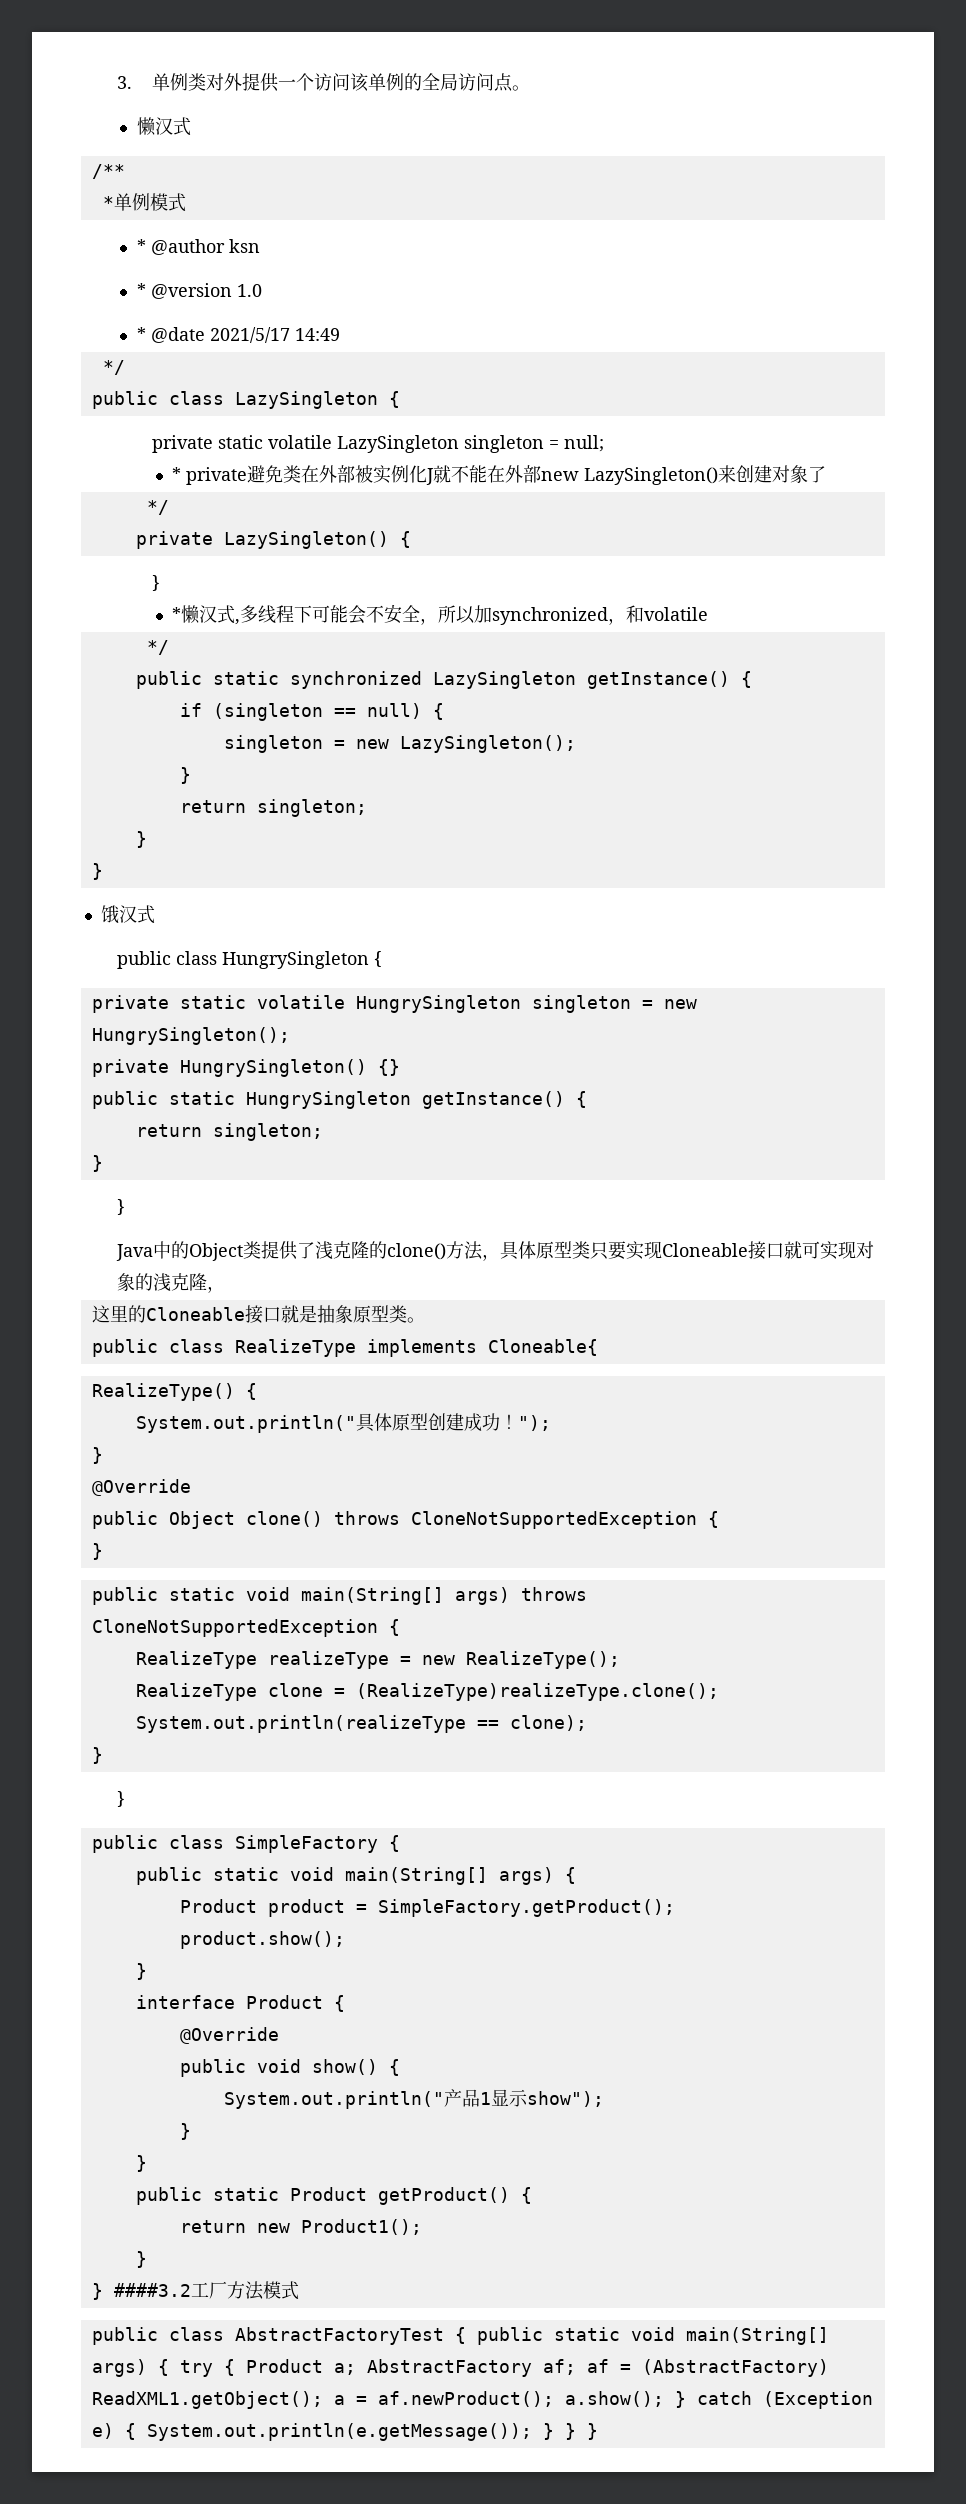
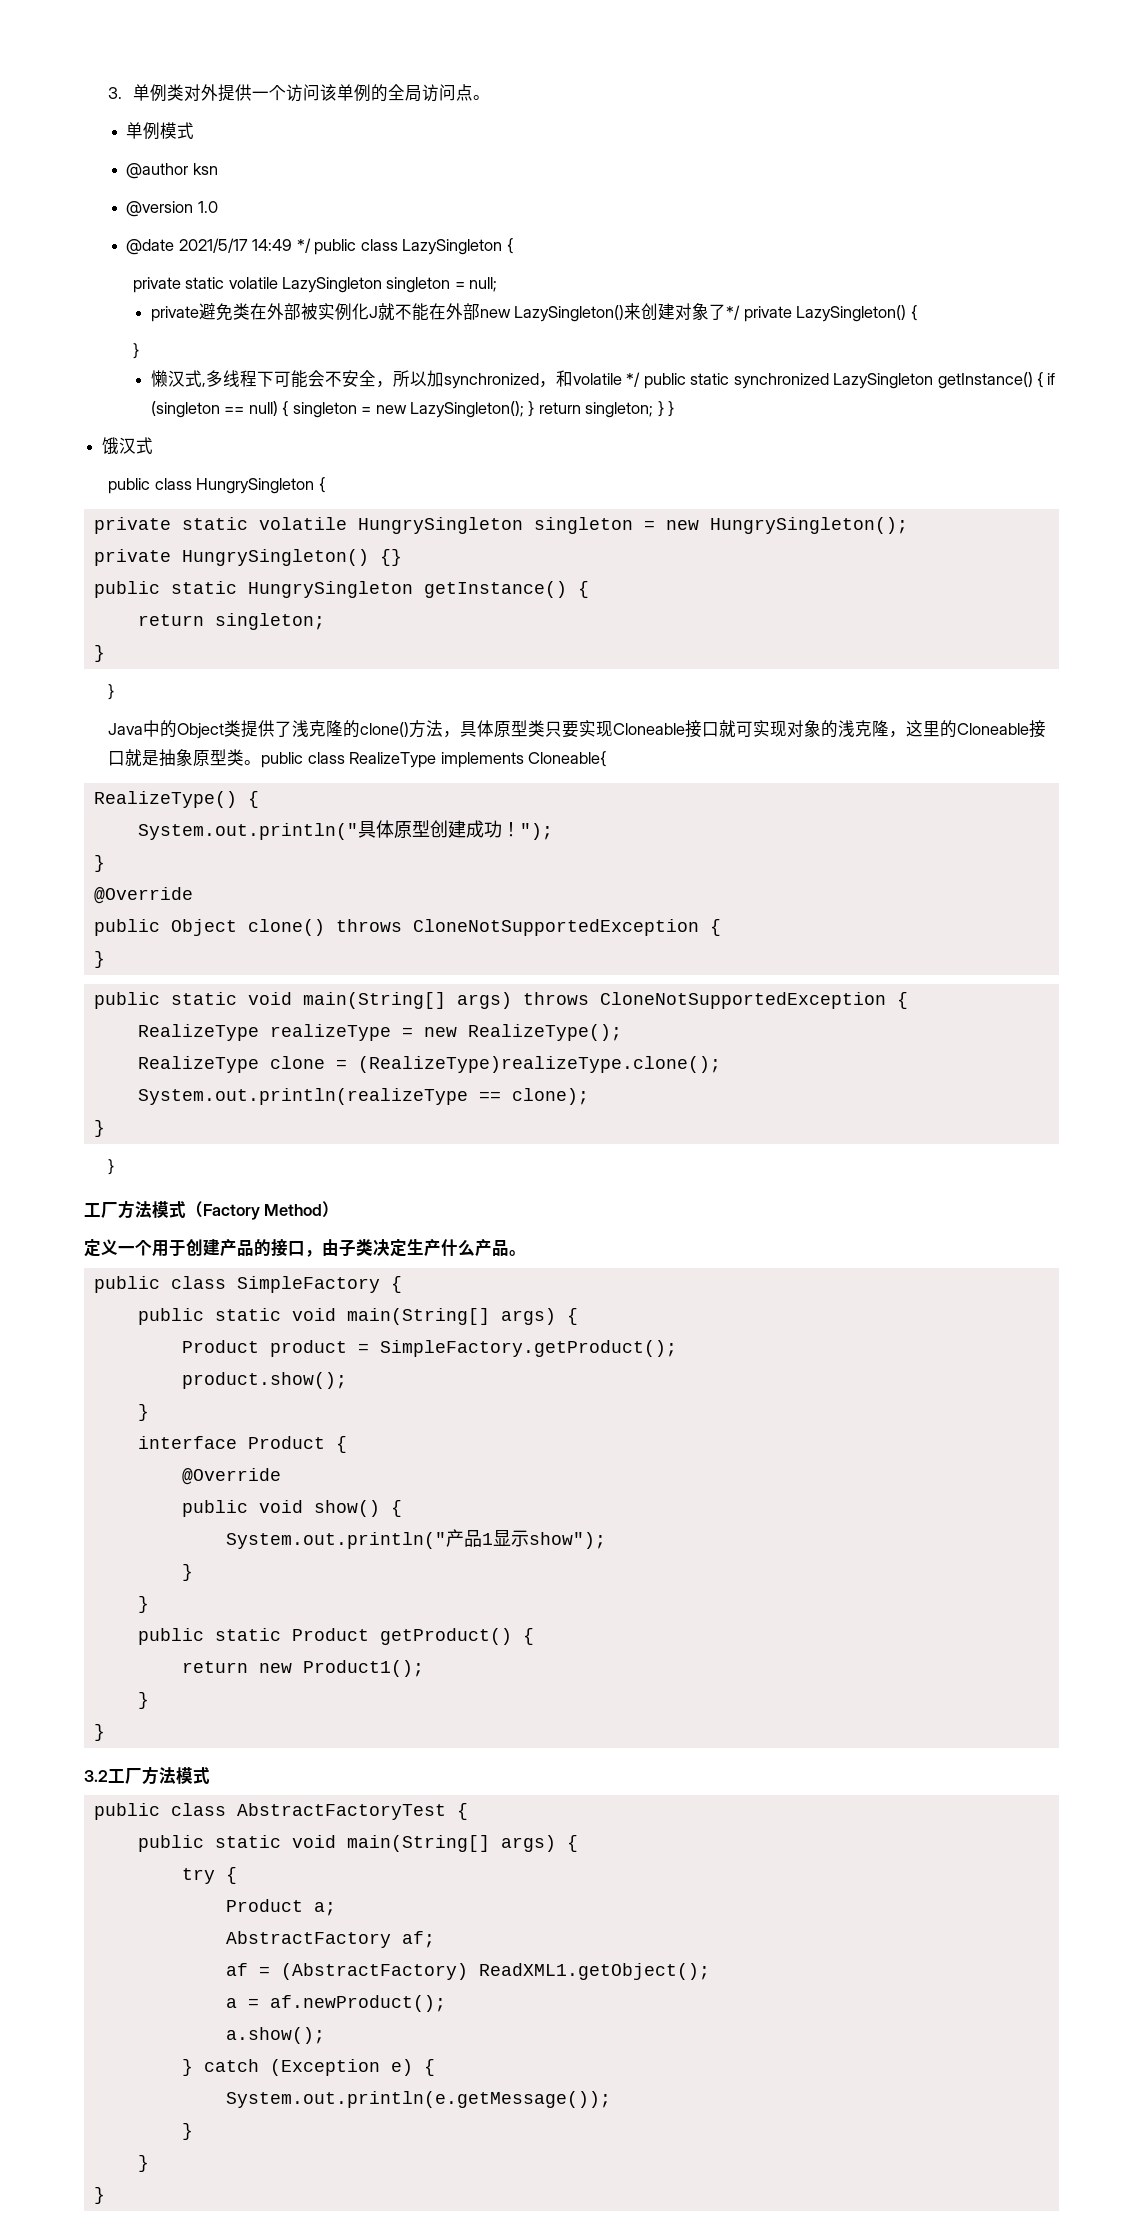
  3.单例类对外提供一个访问该单例的全局访问点。
- 懒汉式
- /**
- *单例模式
+ 单例模式
- * @author ksn
+ @author ksn
- * @version 1.0
+ @version 1.0
- * @date 2021/5/17 14:49
- */
- public class LazySingleton {
+ @date 2021/5/17 14:49 */ public class LazySingleton {
- * private避免类在外部被实例化J就不能在外部new LazySingleton()来创建对象了
- */
- private LazySingleton() {
+ private避免类在外部被实例化J就不能在外部new LazySingleton()来创建对象了*/ private LazySingleton() {
- *懒汉式,多线程下可能会不安全，所以加synchronized，和volatile
- */
- public static synchronized LazySingleton getInstance() {
- if (singleton == null) {
- singleton = new LazySingleton();
- }
- return singleton;
- }
- }
+ 懒汉式,多线程下可能会不安全，所以加synchronized，和volatile */ public static synchronized LazySingleton getInstance() { if (singleton == null) { singleton = new LazySingleton(); } return singleton; } }
- Java中的Object类提供了浅克隆的clone()方法，具体原型类只要实现Cloneable接口就可实现对象的浅克隆，
- 这里的Cloneable接口就是抽象原型类。
- public class RealizeType implements Cloneable{
+ Java中的Object类提供了浅克隆的clone()方法，具体原型类只要实现Cloneable接口就可实现对象的浅克隆，这里的Cloneable接口就是抽象原型类。public class RealizeType implements Cloneable{
+ 工厂方法模式（Factory Method）
+ 定义一个用于创建产品的接口，由子类决定生产什么产品。
  return new Product1();
  }
- } ####3.2工厂方法模式
+ }
+ 3.2工厂方法模式
- public class AbstractFactoryTest { public static void main(String[] args) { try { Product a; AbstractFactory af; af = (AbstractFactory) ReadXML1.getObject(); a = af.newProduct(); a.show(); } catch (Exception e) { System.out.println(e.getMessage()); } } }
+ public class AbstractFactoryTest {
+ public static void main(String[] args) {
+ try {
+ Product a;
+ AbstractFactory af;
+ af = (AbstractFactory) ReadXML1.getObject();
+ a = af.newProduct();
+ a.show();
+ } catch (Exception e) {
+ System.out.println(e.getMessage());
+ }
+ }
+ }

